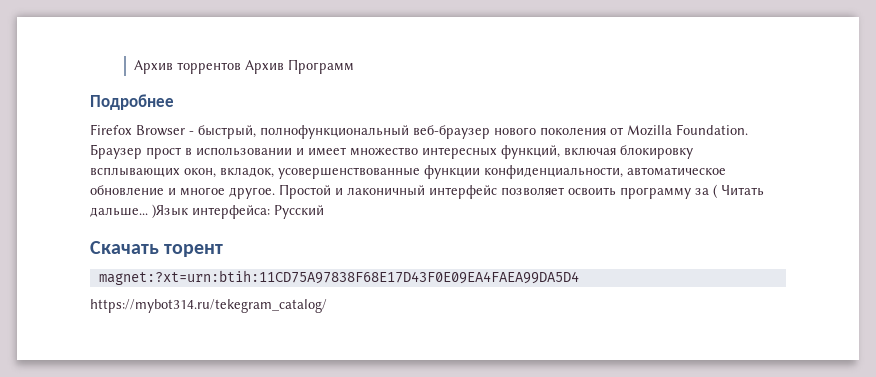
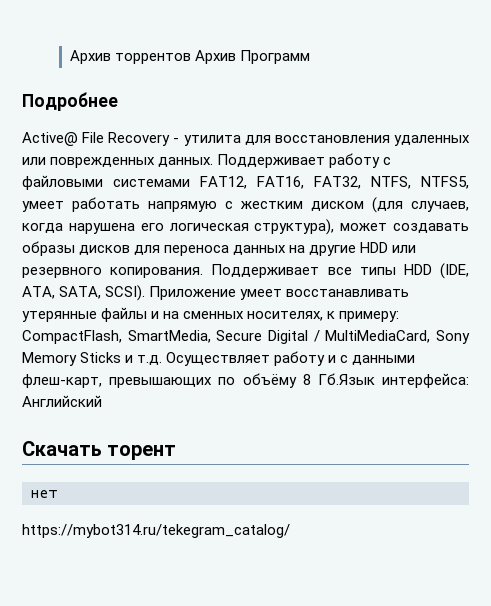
- Firefox Browser - быстрый, полнофункциональный веб-браузер нового поколения от Mozilla Foundation. Браузер прост в использовании и имеет множество интересных функций, включая блокировку всплывающих окон, вкладок, усовершенствованные функции конфиденциальности, автоматическое обновление и многое другое. Простой и лаконичный интерфейс позволяет освоить программу за ( Читать дальше... )Язык интерфейса: Русский
+ Active@ File Recovery - утилита для восстановления удаленных или поврежденных данных. Поддерживает работу с файловыми системами FAT12, FAT16, FAT32, NTFS, NTFS5, умеет работать напрямую с жестким диском (для случаев, когда нарушена его логическая структура), может создавать образы дисков для переноса данных на другие HDD или резервного копирования. Поддерживает все типы HDD (IDE, ATA, SATA, SCSI). Приложение умеет восстанавливать утерянные файлы и на сменных носителях, к примеру: CompactFlash, SmartMedia, Secure Digital / MultiMediaCard, Sony Memory Sticks и т.д. Осуществляет работу и с данными флеш-карт, превышающих по объёму 8 Гб.Язык интерфейса: Английский
- magnet:?xt=urn:btih:11CD75A97838F68E17D43F0E09EA4FAEA99DA5D4
+ нет

